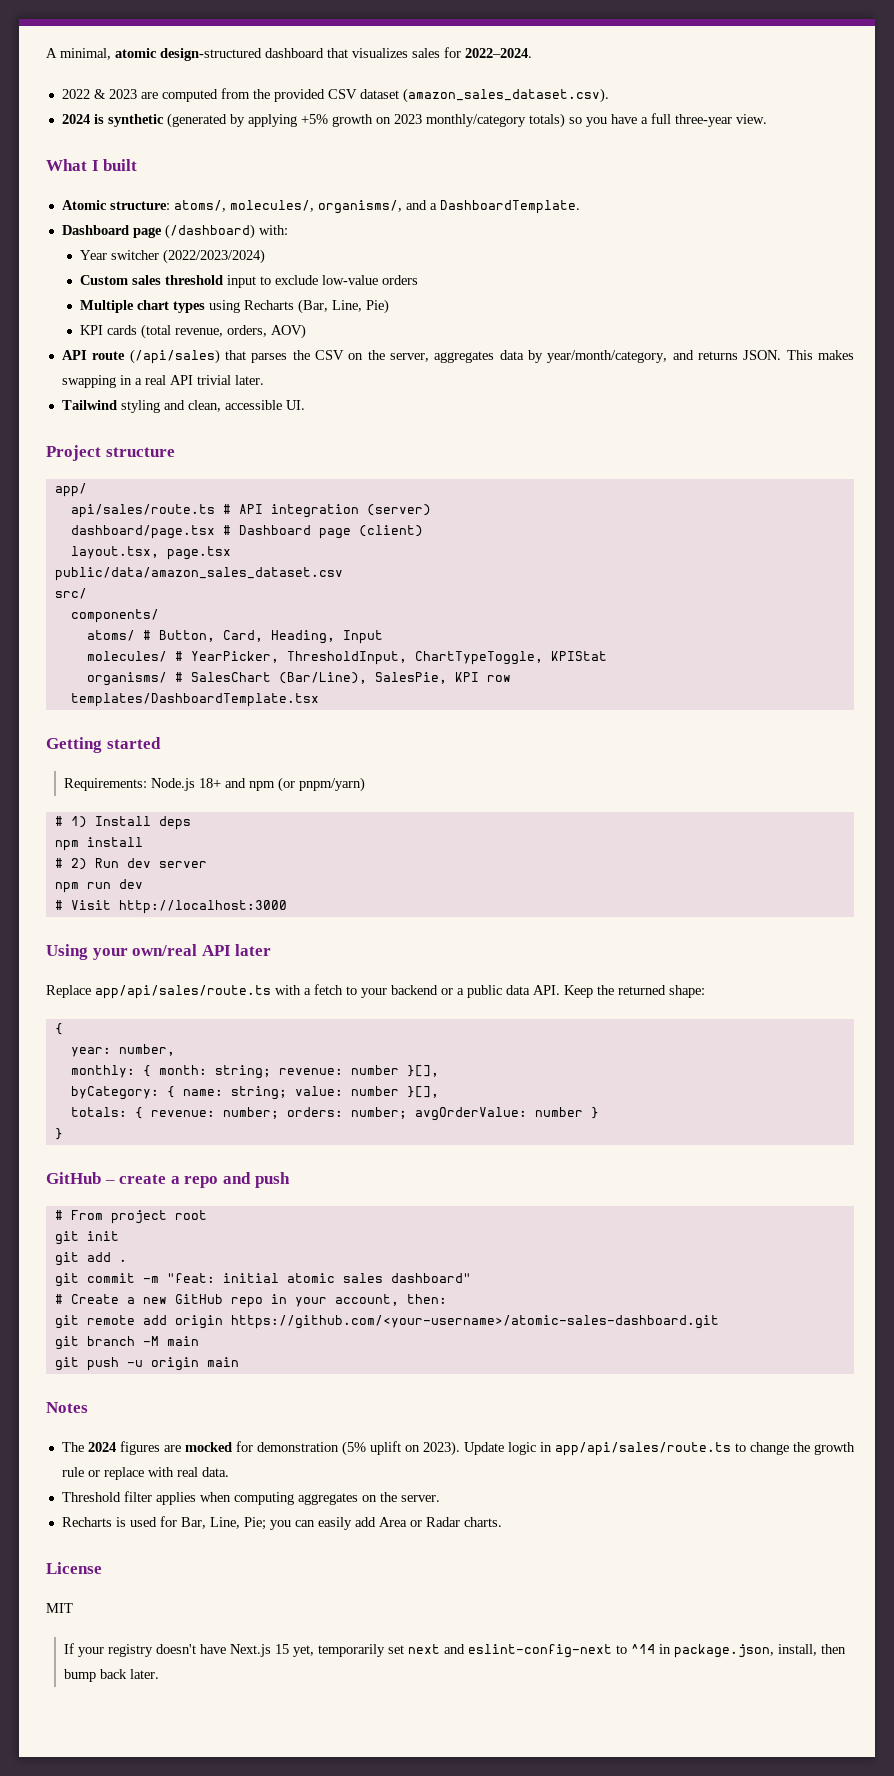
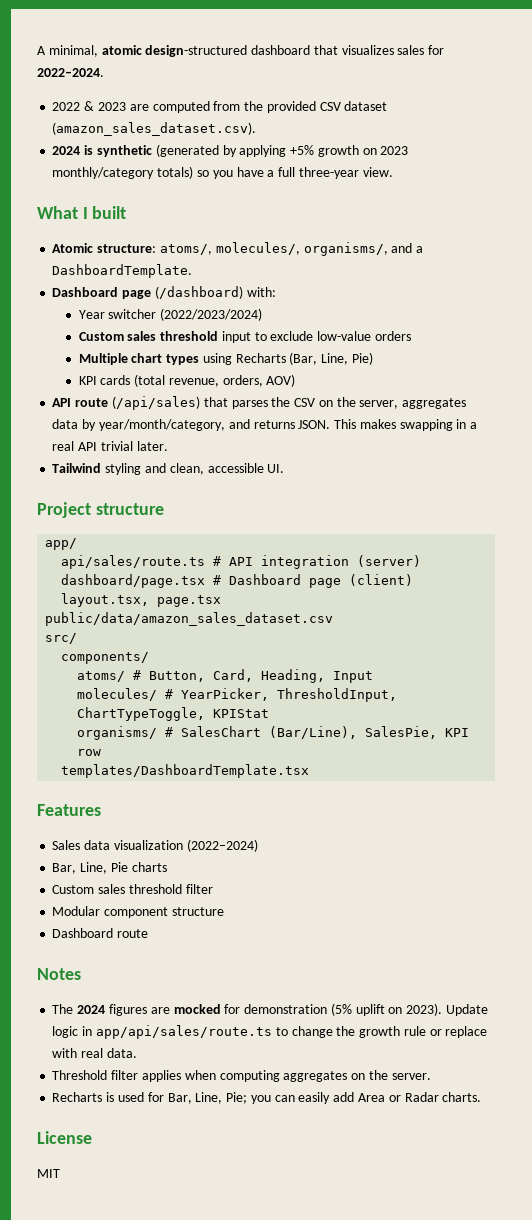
- Getting started
- Requirements: Node.js 18+ and npm (or pnpm/yarn)
- # 1) Install deps
- npm install
- # 2) Run dev server
- npm run dev
- # Visit http://localhost:3000
- Using your own/real API later
- Replace app/api/sales/route.ts with a fetch to your backend or a public data API. Keep the returned shape:
- {
- year: number,
- monthly: { month: string; revenue: number }[],
- byCategory: { name: string; value: number }[],
- totals: { revenue: number; orders: number; avgOrderValue: number }
- }
- GitHub – create a repo and push
- # From project root
- git init
- git add .
- git commit -m "feat: initial atomic sales dashboard"
- # Create a new GitHub repo in your account, then:
- git remote add origin https://github.com/<your-username>/atomic-sales-dashboard.git
- git branch -M main
- git push -u origin main
+ Features
+ Sales data visualization (2022–2024)
+ Bar, Line, Pie charts
+ Custom sales threshold filter
+ Modular component structure
+ Dashboard route
- If your registry doesn't have Next.js 15 yet, temporarily set next and eslint-config-next to ^14 in package.json, install, then bump back later.

